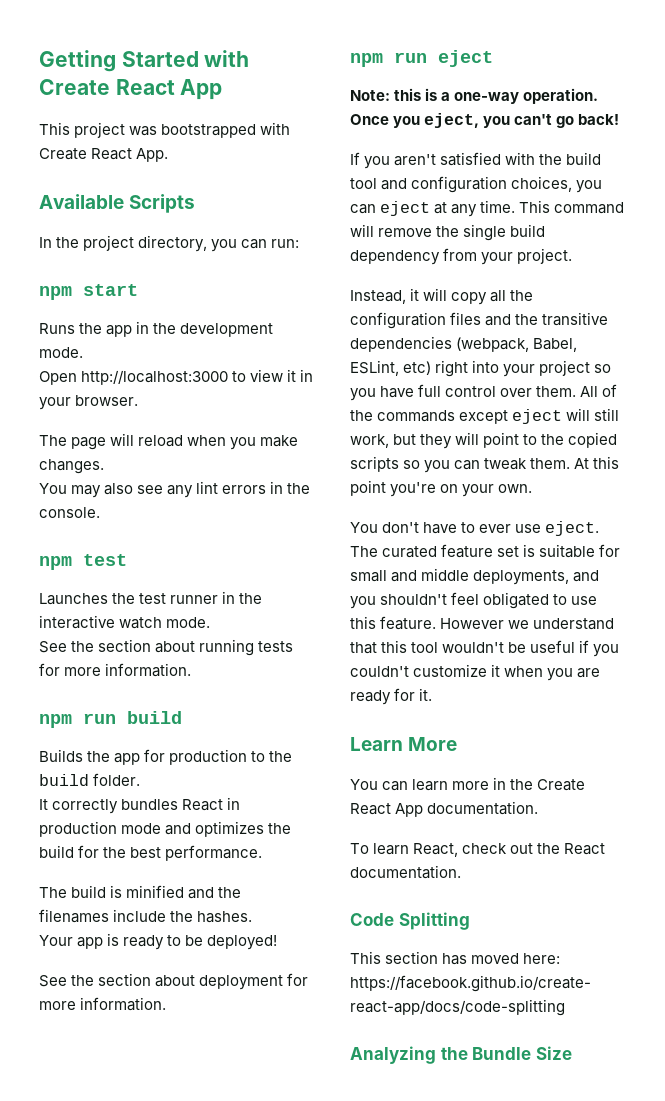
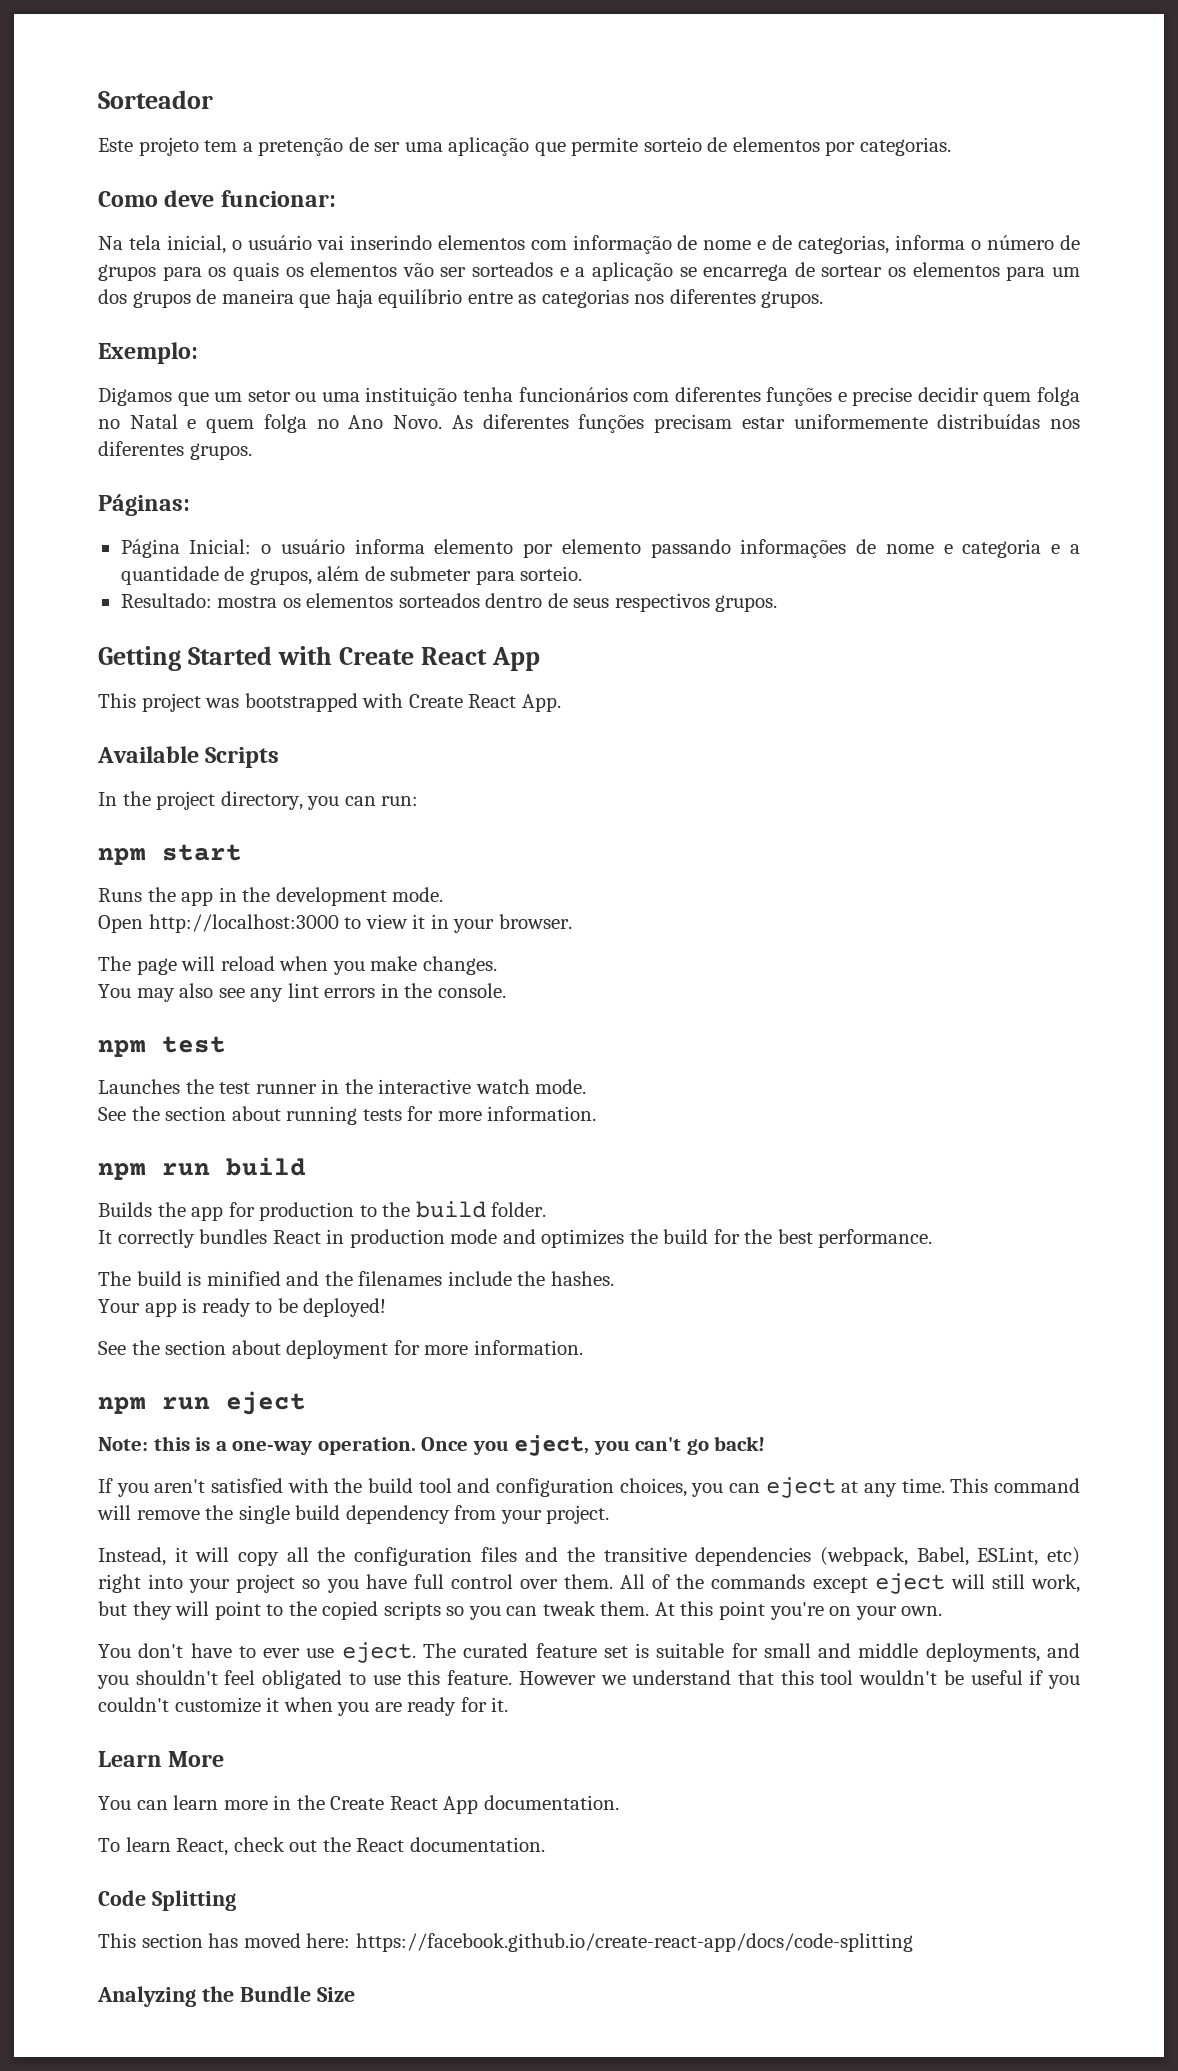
+ Sorteador
+ Este projeto tem a pretenção de ser uma aplicação que permite sorteio de elementos por categorias.
+ Como deve funcionar:
+ Na tela inicial, o usuário vai inserindo elementos com informação de nome e de categorias, informa o número de grupos para os quais os elementos vão ser sorteados e a aplicação se encarrega de sortear os elementos para um dos grupos de maneira que haja equilíbrio entre as categorias nos diferentes grupos.
+ Exemplo:
+ Digamos que um setor ou uma instituição tenha funcionários com diferentes funções e precise decidir quem folga no Natal e quem folga no Ano Novo. As diferentes funções precisam estar uniformemente distribuídas nos diferentes grupos.
+ Páginas:
+ Página Inicial: o usuário informa elemento por elemento passando informações de nome e categoria e a quantidade de grupos, além de submeter para sorteio.
+ Resultado: mostra os elementos sorteados dentro de seus respectivos grupos.

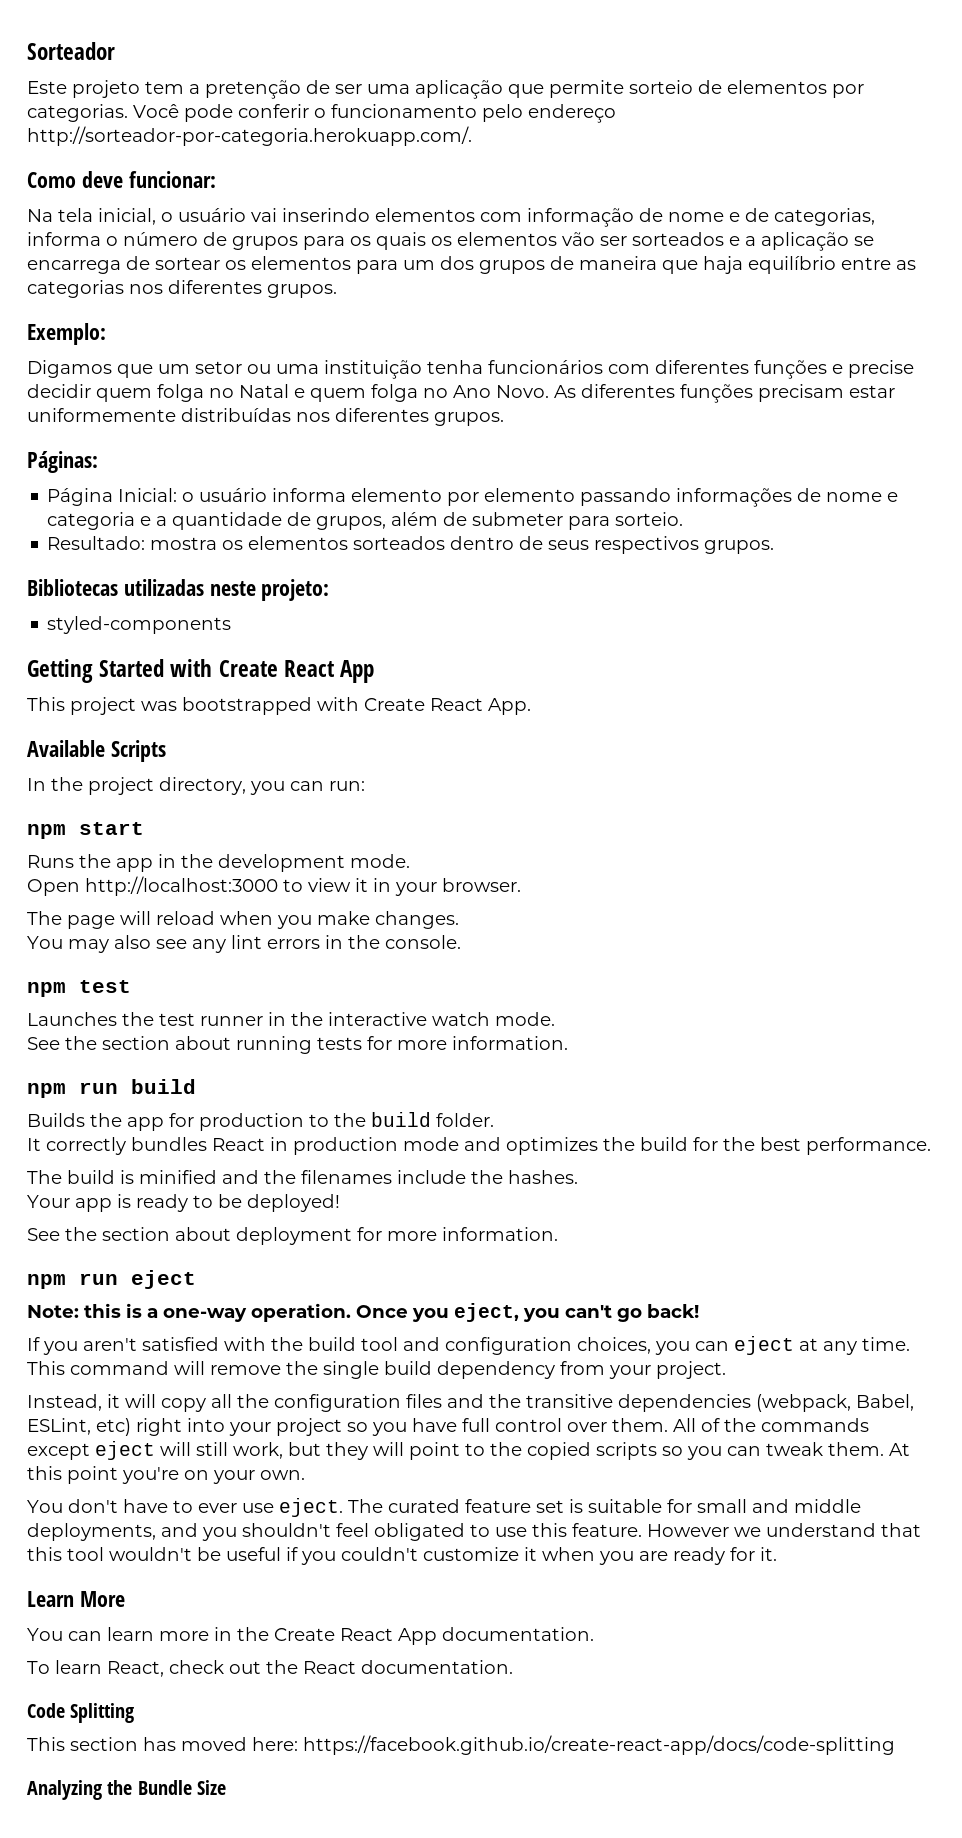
+ Você pode conferir o funcionamento pelo endereço http://sorteador-por-categoria.herokuapp.com/.
+ Bibliotecas utilizadas neste projeto:
+ styled-components

